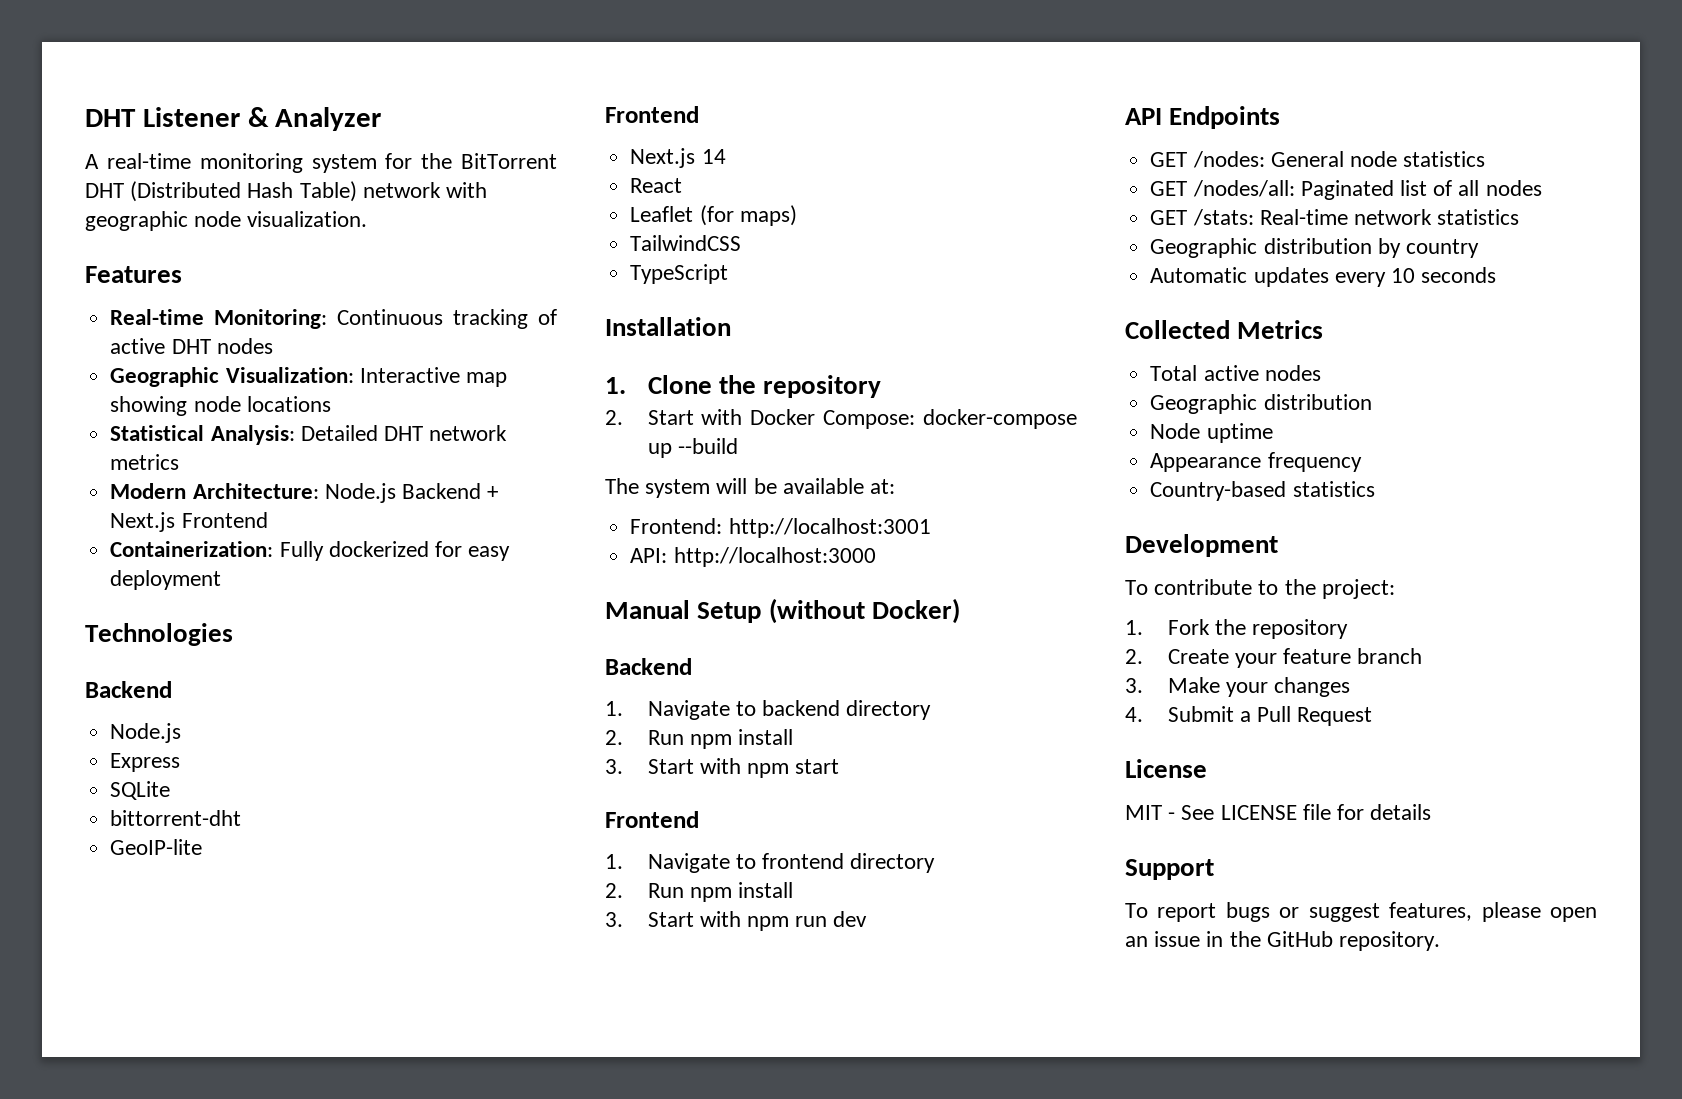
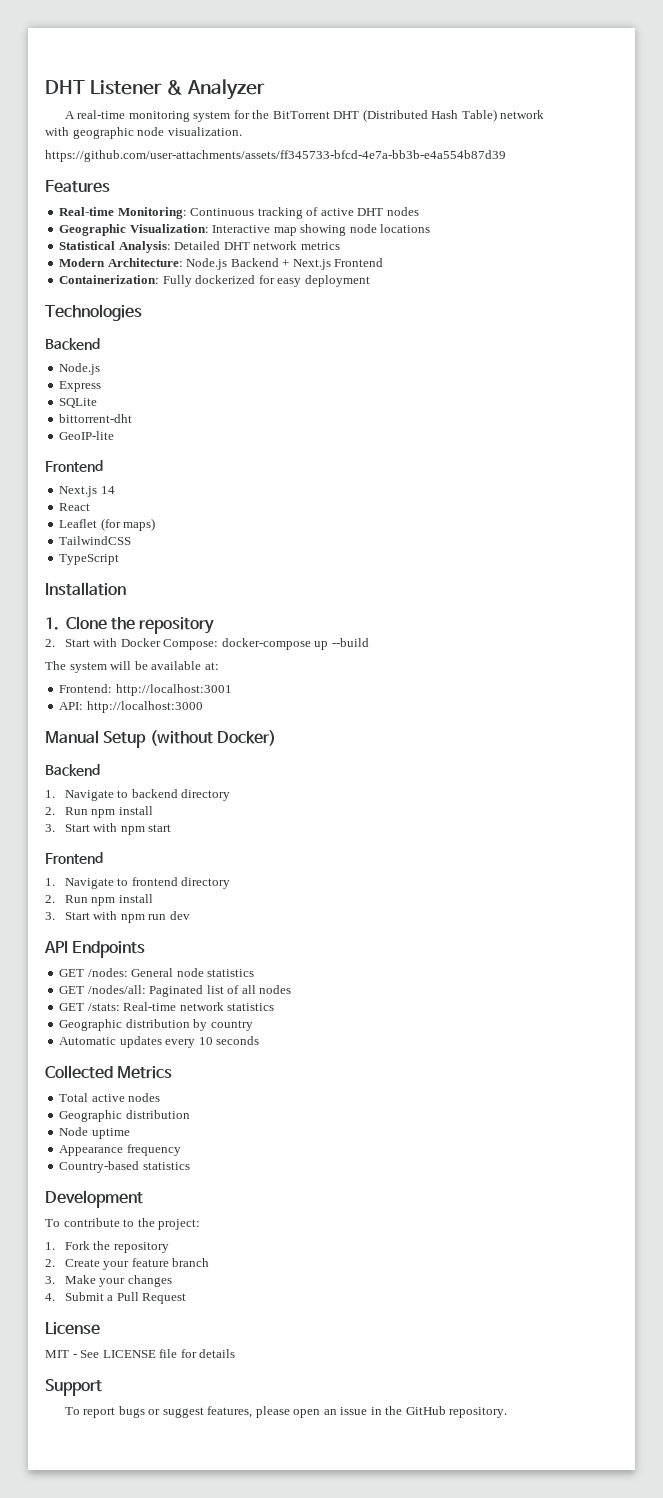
+ https://github.com/user-attachments/assets/ff345733-bfcd-4e7a-bb3b-e4a554b87d39

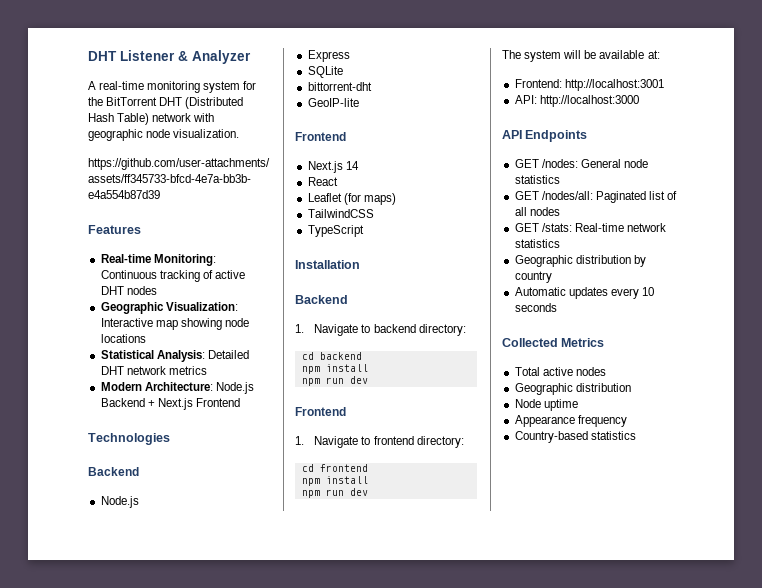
- Containerization: Fully dockerized for easy deployment
  Installation
- 1. Clone the repository
- 2. Start with Docker Compose: docker-compose up --build
+ Backend
+ 1. Navigate to backend directory:
+ cd backend
+ npm install
+ npm run dev
+ Frontend
+ 1. Navigate to frontend directory:
+ cd frontend
+ npm install
+ npm run dev
- Manual Setup (without Docker)
- Backend
- 1. Navigate to backend directory
- 2. Run npm install
- 3. Start with npm start
- Frontend
- 1. Navigate to frontend directory
- 2. Run npm install
- 3. Start with npm run dev
- Development
- To contribute to the project:
- 1. Fork the repository
- 2. Create your feature branch
- 3. Make your changes
- 4. Submit a Pull Request
- License
- MIT - See LICENSE file for details
- Support
- To report bugs or suggest features, please open an issue in the GitHub repository.

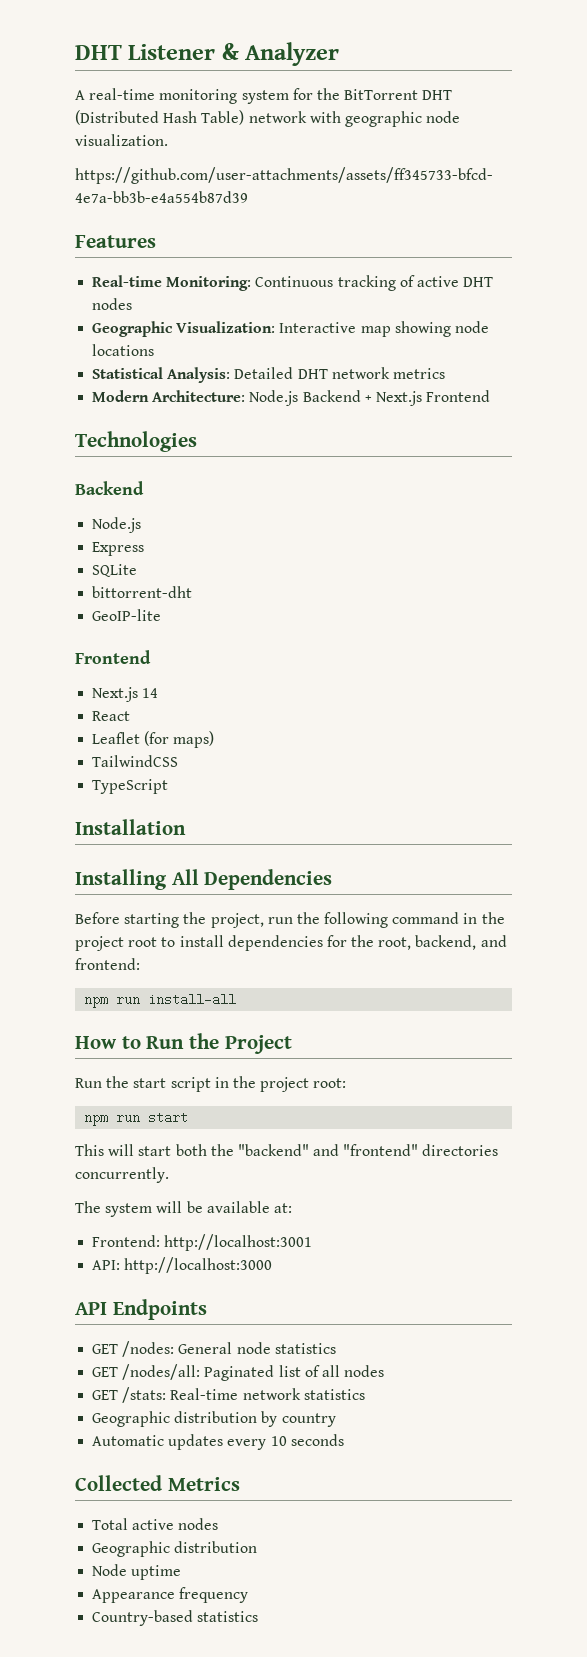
  Installation
- Backend
- 1. Navigate to backend directory:
- cd backend
- npm install
- npm run dev
- Frontend
- 1. Navigate to frontend directory:
- cd frontend
- npm install
- npm run dev
+ Installing All Dependencies
+ Before starting the project, run the following command in the project root to install dependencies for the root, backend, and frontend:
+ npm run install-all
+ How to Run the Project
+ Run the start script in the project root:
+ npm run start
+ This will start both the "backend" and "frontend" directories concurrently.

